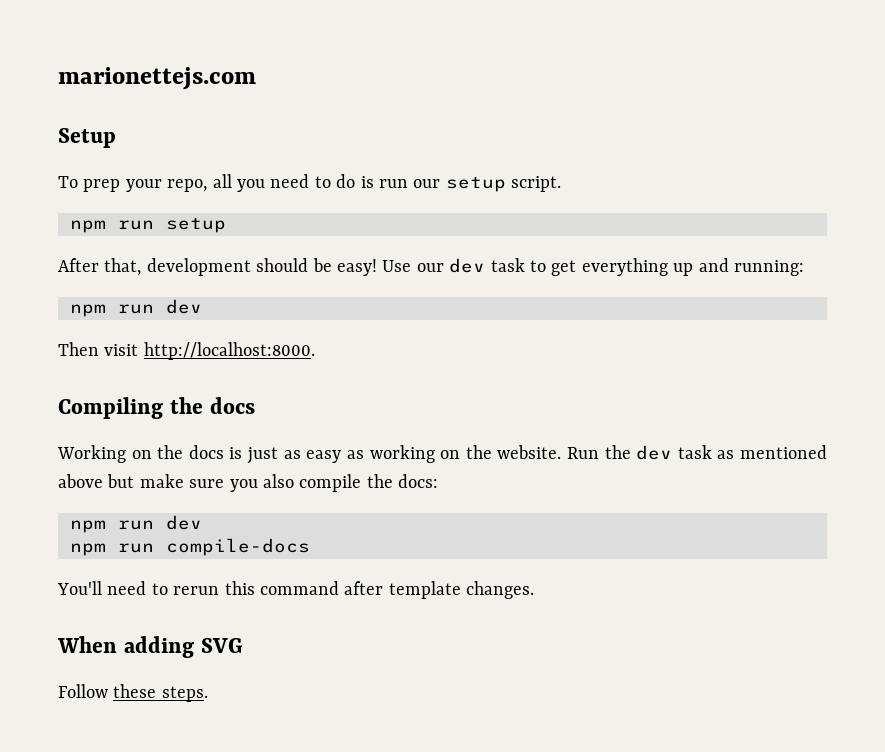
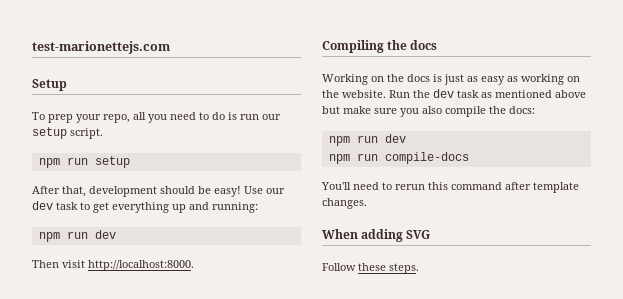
- marionettejs.com
+ test-marionettejs.com

